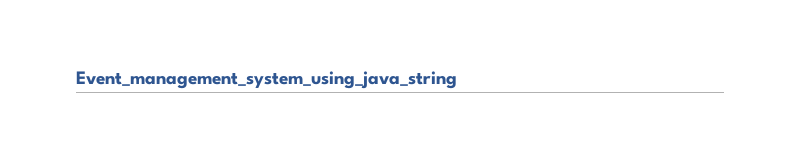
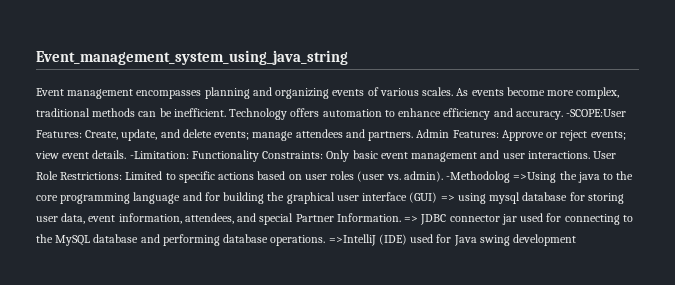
+ Event management encompasses planning and organizing events of various scales. As events become more complex, traditional methods can be inefficient. Technology offers automation to enhance efficiency and accuracy. -SCOPE:User Features: Create, update, and delete events; manage attendees and partners. Admin Features: Approve or reject events; view event details. -Limitation: Functionality Constraints: Only basic event management and user interactions. User Role Restrictions: Limited to specific actions based on user roles (user vs. admin). -Methodolog =>Using the java to the core programming language and for building the graphical user interface (GUI) => using mysql database for storing user data, event information, attendees, and special Partner Information. => JDBC connector jar used for connecting to the MySQL database and performing database operations. =>IntelliJ (IDE) used for Java swing development

